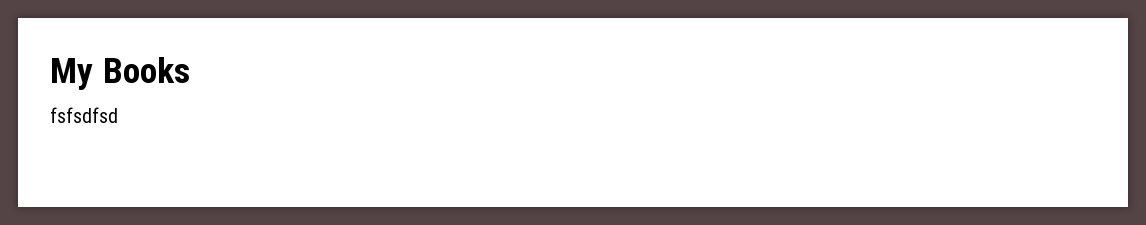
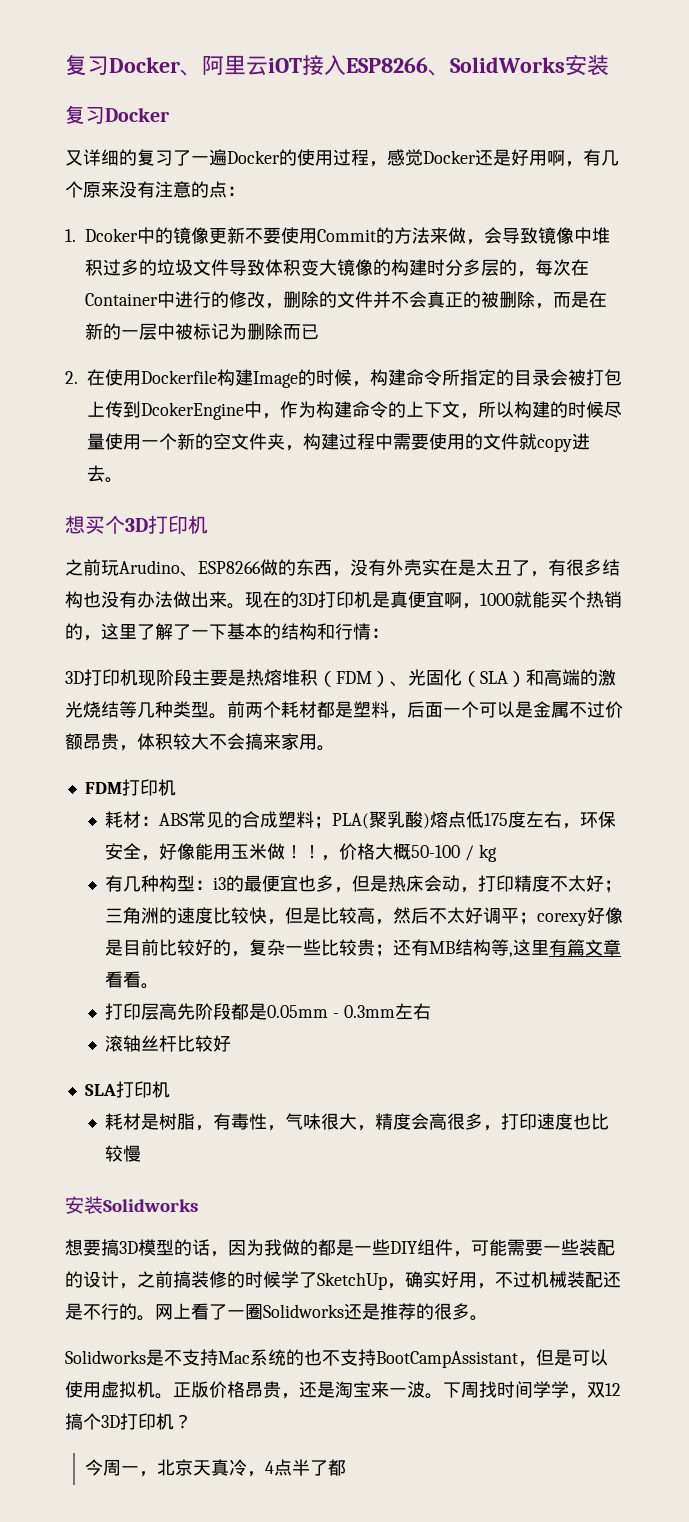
- My Books
- fsfsdfsd
+ 复习Docker、阿里云iOT接入ESP8266、SolidWorks安装
+ 复习Docker
+ 又详细的复习了一遍Docker的使用过程，感觉Docker还是好用啊，有几个原来没有注意的点：
+ 1. Dcoker中的镜像更新不要使用Commit的方法来做，会导致镜像中堆积过多的垃圾文件导致体积变大镜像的构建时分多层的，每次在Container中进行的修改，删除的文件并不会真正的被删除，而是在新的一层中被标记为删除而已
+ 2.在使用Dockerfile构建Image的时候，构建命令所指定的目录会被打包上传到DcokerEngine中，作为构建命令的上下文，所以构建的时候尽量使用一个新的空文件夹，构建过程中需要使用的文件就copy进去。
+ 想买个3D打印机
+ 之前玩Arudino、ESP8266做的东西，没有外壳实在是太丑了，有很多结构也没有办法做出来。现在的3D打印机是真便宜啊，1000就能买个热销的，这里了解了一下基本的结构和行情：
+ 3D打印机现阶段主要是热熔堆积（FDM）、光固化（SLA）和高端的激光烧结等几种类型。前两个耗材都是塑料，后面一个可以是金属不过价额昂贵，体积较大不会搞来家用。
+ FDM打印机
+ 耗材：ABS常见的合成塑料；PLA(聚乳酸)熔点低175度左右，环保安全，好像能用玉米做！！，价格大概50-100 / kg
+ 有几种构型：i3的最便宜也多，但是热床会动，打印精度不太好；三角洲的速度比较快，但是比较高，然后不太好调平；corexy好像是目前比较好的，复杂一些比较贵；还有MB结构等,这里有篇文章看看。
+ 打印层高先阶段都是0.05mm - 0.3mm左右
+ 滚轴丝杆比较好
+ SLA打印机
+ 耗材是树脂，有毒性，气味很大，精度会高很多，打印速度也比较慢
+ 安装Solidworks
+ 想要搞3D模型的话，因为我做的都是一些DIY组件，可能需要一些装配的设计，之前搞装修的时候学了SketchUp，确实好用，不过机械装配还是不行的。网上看了一圈Solidworks还是推荐的很多。
+ Solidworks是不支持Mac系统的也不支持BootCampAssistant，但是可以使用虚拟机。正版价格昂贵，还是淘宝来一波。下周找时间学学，双12搞个3D打印机？
+ 今周一，北京天真冷，4点半了都

